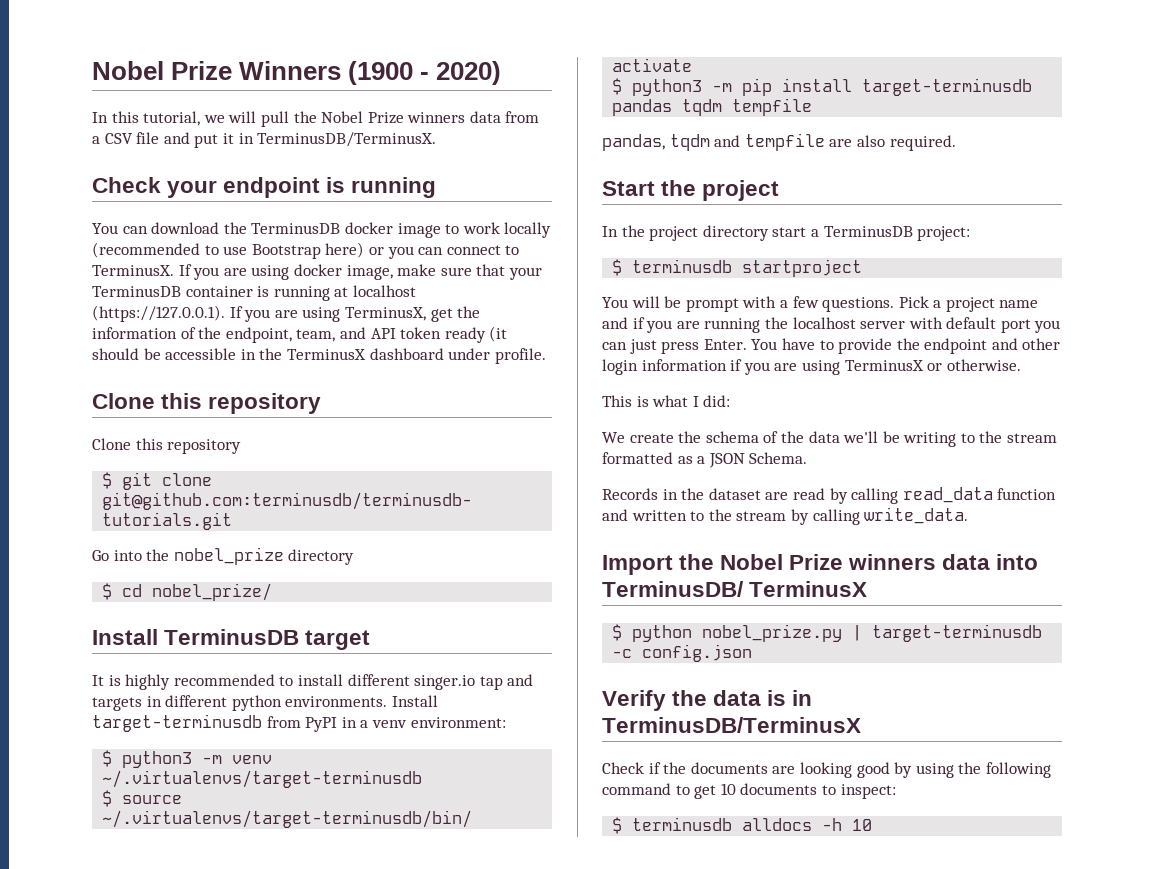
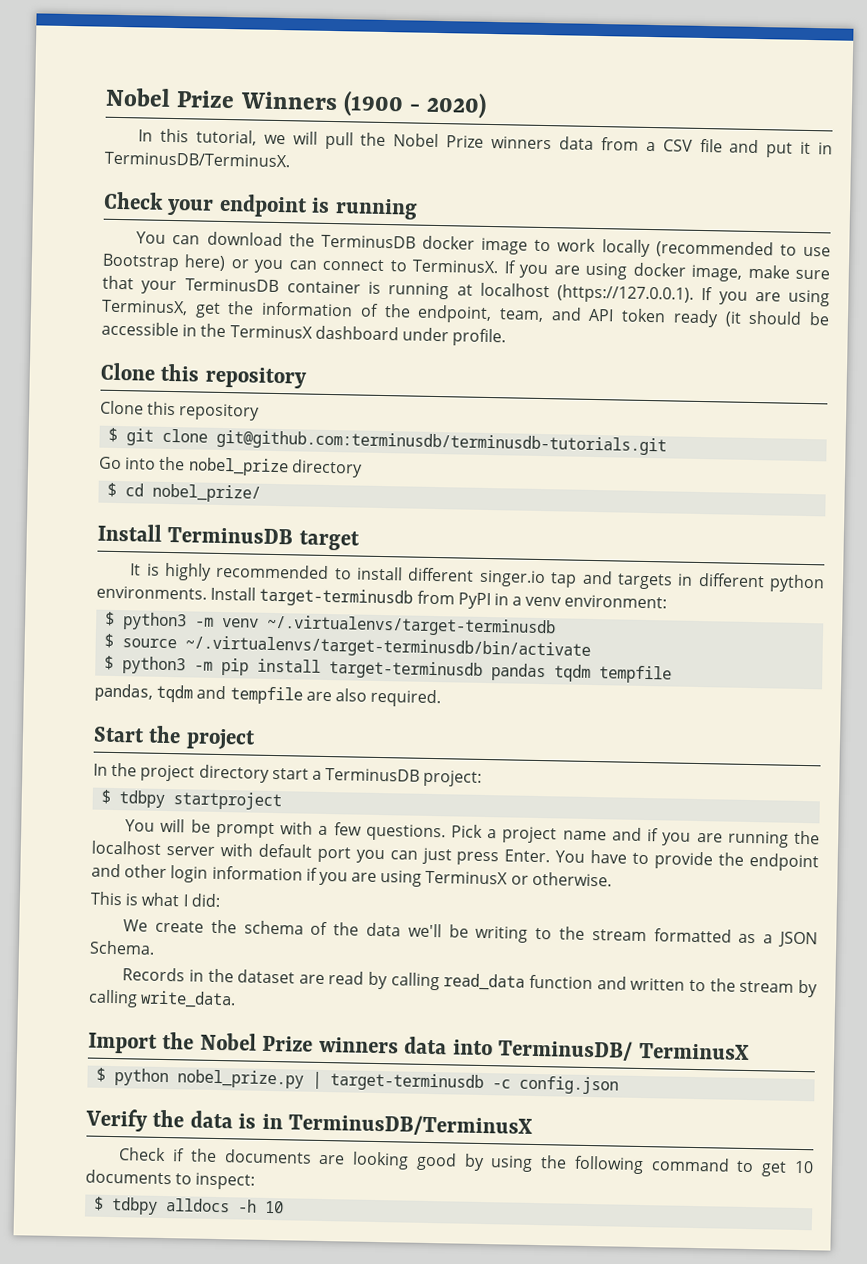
- $ terminusdb startproject
+ $ tdbpy startproject
- $ terminusdb alldocs -h 10
+ $ tdbpy alldocs -h 10

